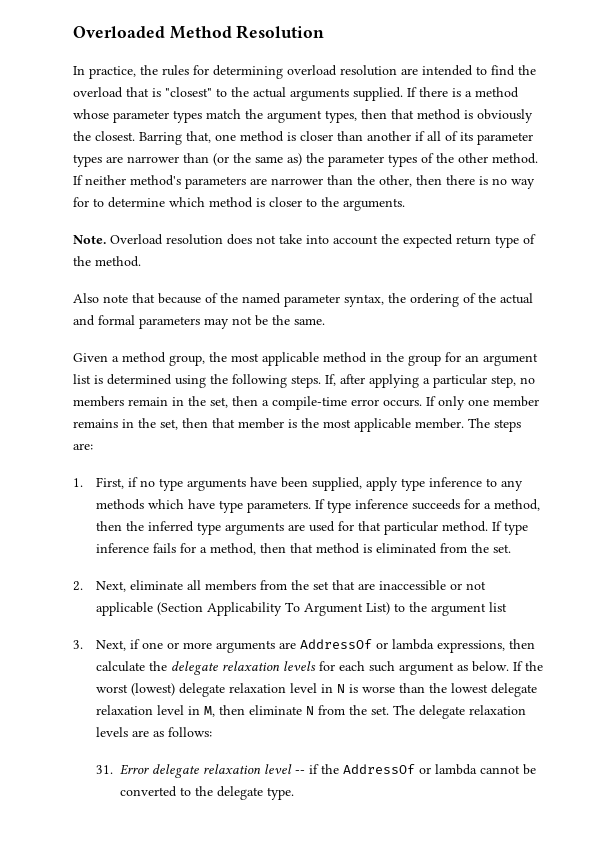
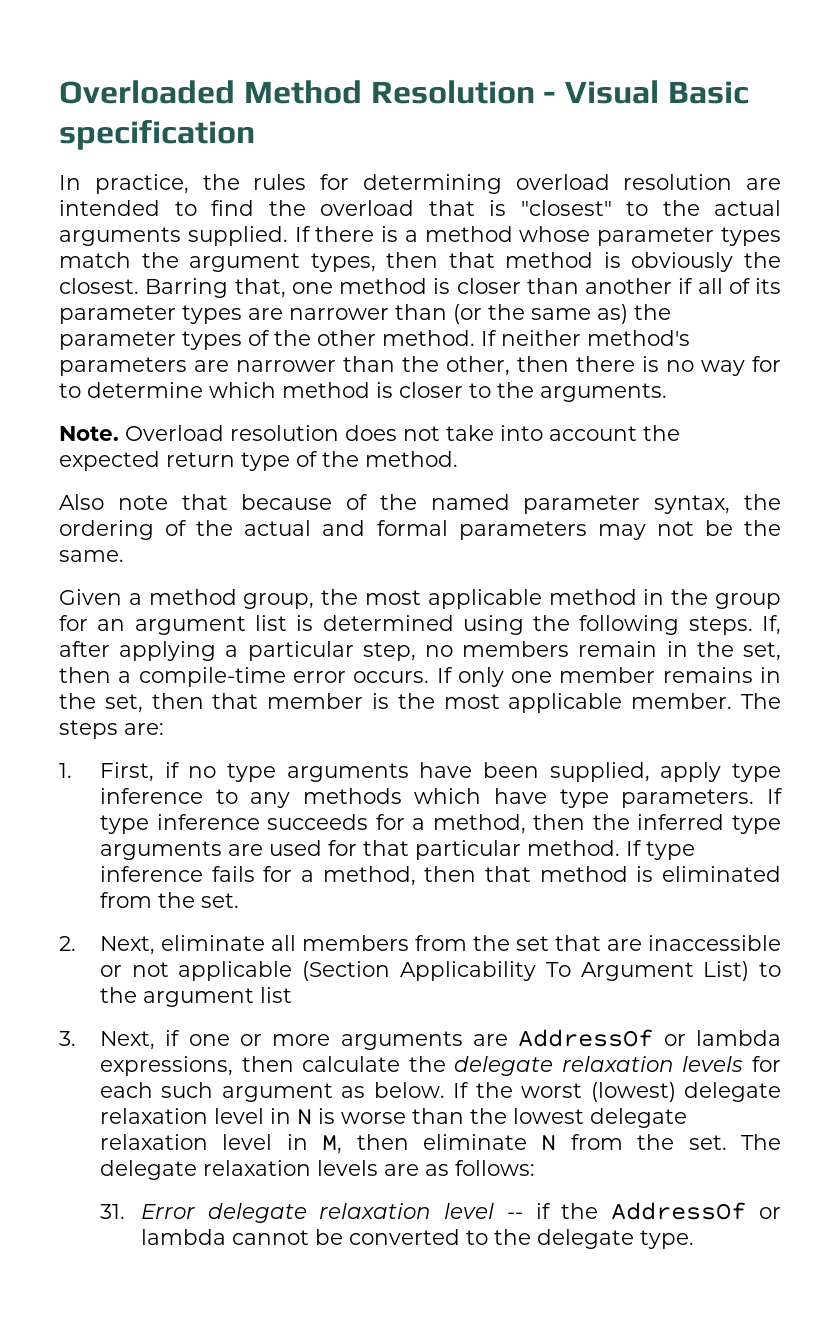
- Overloaded Method Resolution
+ Overloaded Method Resolution - Visual Basic specification

